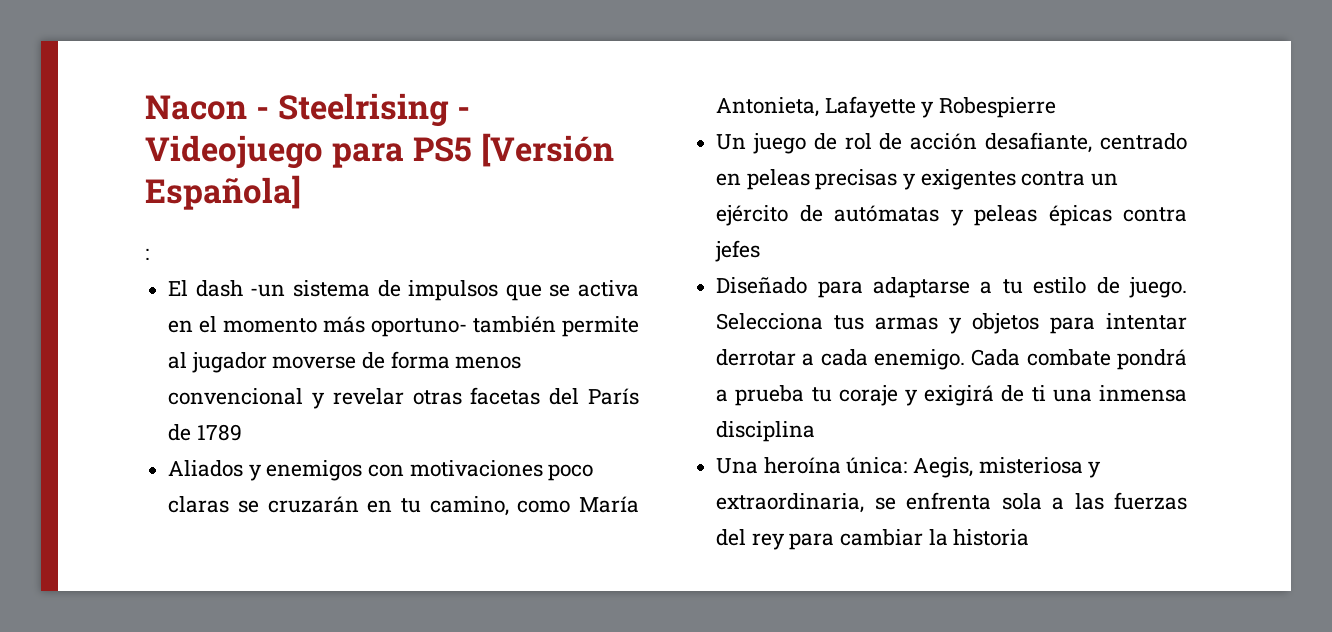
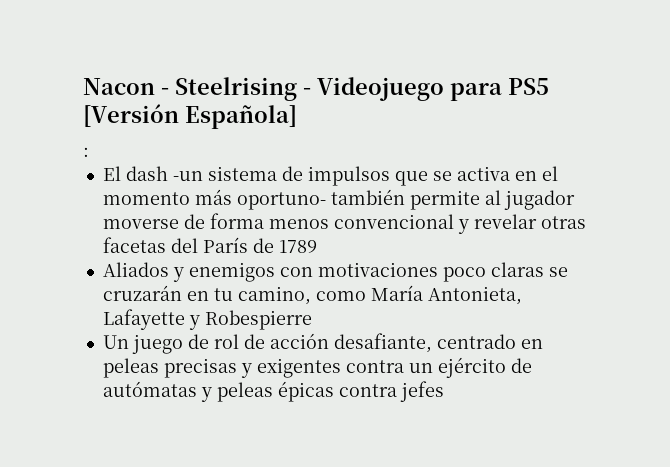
- Diseñado para adaptarse a tu estilo de juego. Selecciona tus armas y objetos para intentar derrotar a cada enemigo. Cada combate pondrá a prueba tu coraje y exigirá de ti una inmensa disciplina
- Una heroína única: Aegis, misteriosa y extraordinaria, se enfrenta sola a las fuerzas del rey para cambiar la historia

